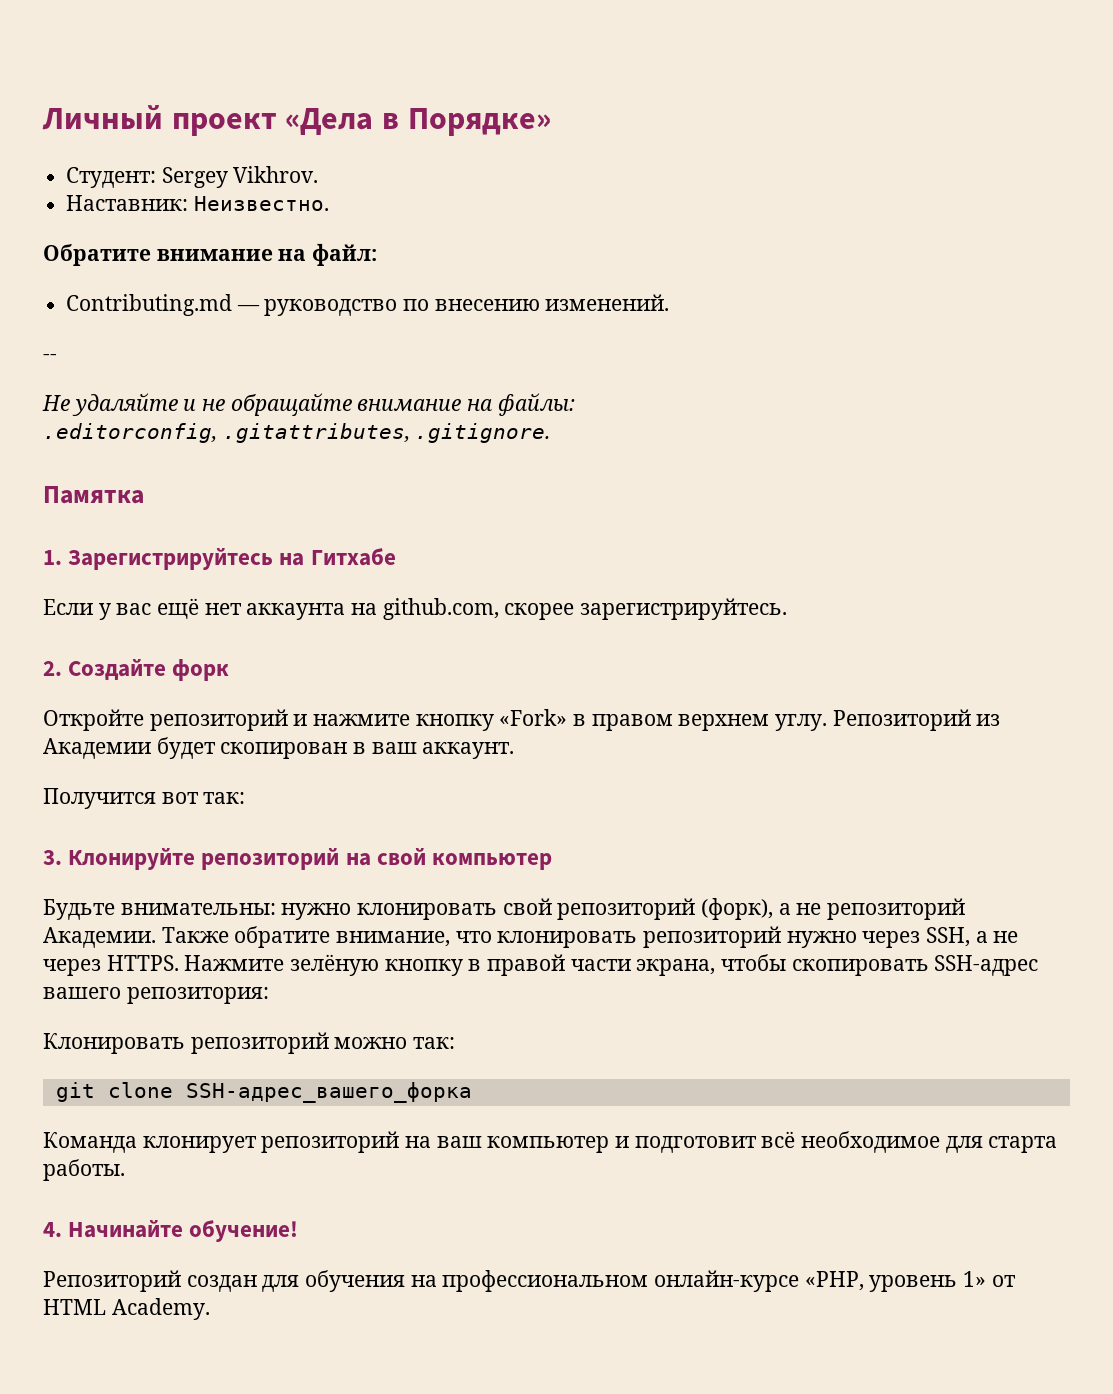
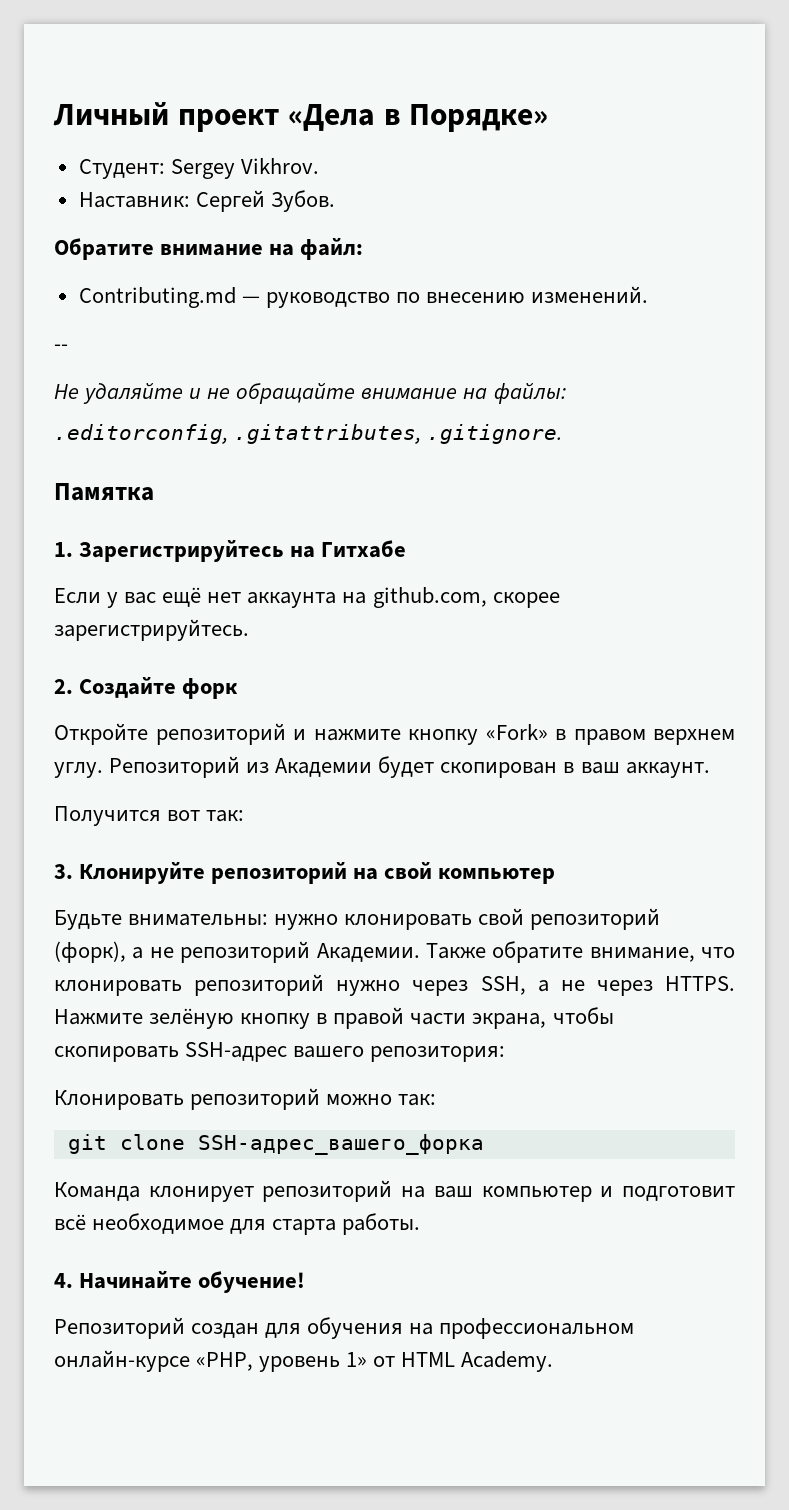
- Наставник: Неизвестно.
+ Наставник: Сергей Зубов.

